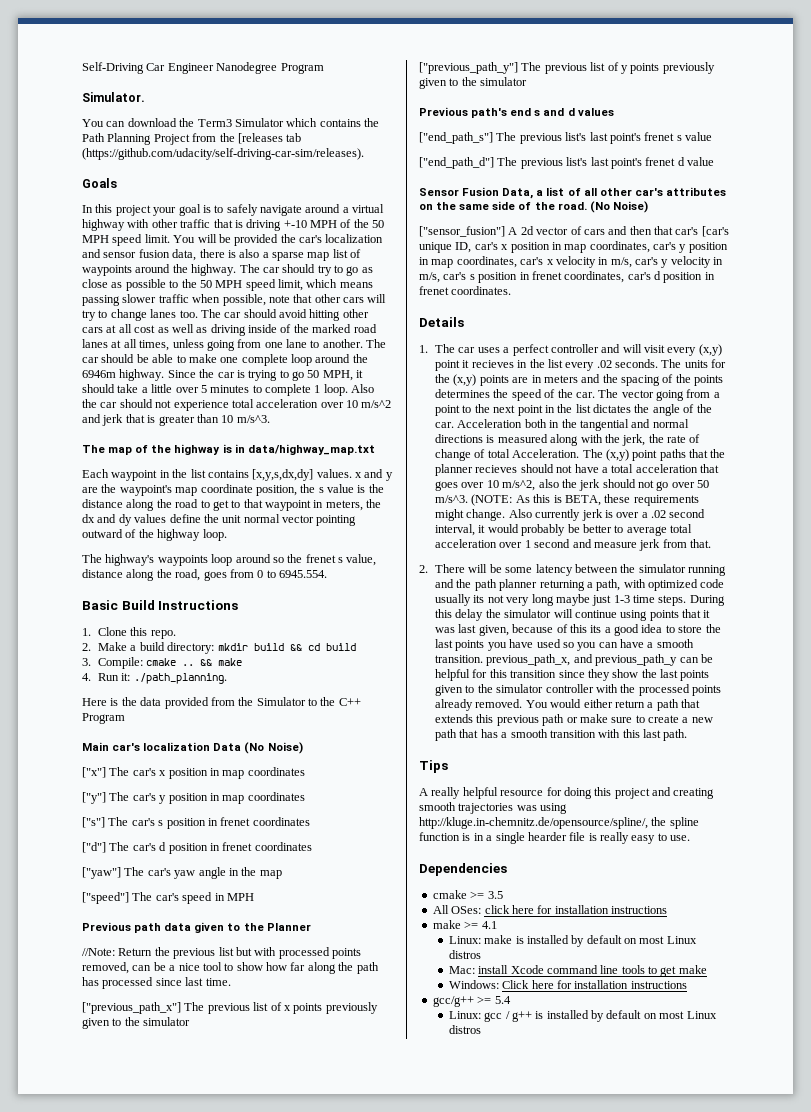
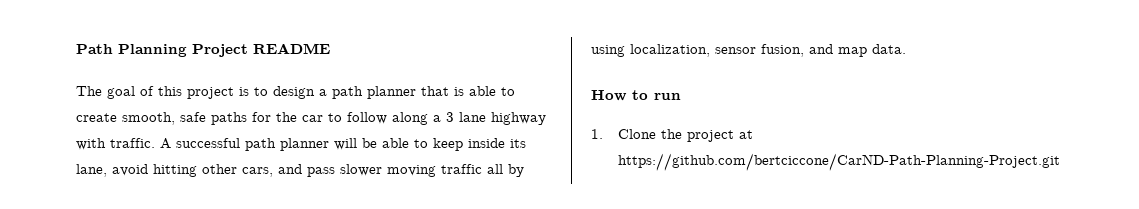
- Self-Driving Car Engineer Nanodegree Program
- Simulator.
- You can download the Term3 Simulator which contains the Path Planning Project from the [releases tab (https://github.com/udacity/self-driving-car-sim/releases).
- Goals
- In this project your goal is to safely navigate around a virtual highway with other traffic that is driving +-10 MPH of the 50 MPH speed limit. You will be provided the car's localization and sensor fusion data, there is also a sparse map list of waypoints around the highway. The car should try to go as close as possible to the 50 MPH speed limit, which means passing slower traffic when possible, note that other cars will try to change lanes too. The car should avoid hitting other cars at all cost as well as driving inside of the marked road lanes at all times, unless going from one lane to another. The car should be able to make one complete loop around the 6946m highway. Since the car is trying to go 50 MPH, it should take a little over 5 minutes to complete 1 loop. Also the car should not experience total acceleration over 10 m/s^2 and jerk that is greater than 10 m/s^3.
- The map of the highway is in data/highway_map.txt
- Each waypoint in the list contains [x,y,s,dx,dy] values. x and y are the waypoint's map coordinate position, the s value is the distance along the road to get to that waypoint in meters, the dx and dy values define the unit normal vector pointing outward of the highway loop.
- The highway's waypoints loop around so the frenet s value, distance along the road, goes from 0 to 6945.554.
- Basic Build Instructions
- 1. Clone this repo.
- 2. Make a build directory: mkdir build && cd build
- 3. Compile: cmake .. && make
- 4. Run it: ./path_planning.
- Here is the data provided from the Simulator to the C++ Program
- Main car's localization Data (No Noise)
- ["x"] The car's x position in map coordinates
- ["y"] The car's y position in map coordinates
- ["s"] The car's s position in frenet coordinates
- ["d"] The car's d position in frenet coordinates
- ["yaw"] The car's yaw angle in the map
- ["speed"] The car's speed in MPH
- Previous path data given to the Planner
- //Note: Return the previous list but with processed points removed, can be a nice tool to show how far along the path has processed since last time.
- ["previous_path_x"] The previous list of x points previously given to the simulator
- ["previous_path_y"] The previous list of y points previously given to the simulator
- Previous path's end s and d values
- ["end_path_s"] The previous list's last point's frenet s value
- ["end_path_d"] The previous list's last point's frenet d value
- Sensor Fusion Data, a list of all other car's attributes on the same side of the road. (No Noise)
- ["sensor_fusion"] A 2d vector of cars and then that car's [car's unique ID, car's x position in map coordinates, car's y position in map coordinates, car's x velocity in m/s, car's y velocity in m/s, car's s position in frenet coordinates, car's d position in frenet coordinates.
- Details
- 1. The car uses a perfect controller and will visit every (x,y) point it recieves in the list every .02 seconds. The units for the (x,y) points are in meters and the spacing of the points determines the speed of the car. The vector going from a point to the next point in the list dictates the angle of the car. Acceleration both in the tangential and normal directions is measured along with the jerk, the rate of change of total Acceleration. The (x,y) point paths that the planner recieves should not have a total acceleration that goes over 10 m/s^2, also the jerk should not go over 50 m/s^3. (NOTE: As this is BETA, these requirements might change. Also currently jerk is over a .02 second interval, it would probably be better to average total acceleration over 1 second and measure jerk from that.
- 2. There will be some latency between the simulator running and the path planner returning a path, with optimized code usually its not very long maybe just 1-3 time steps. During this delay the simulator will continue using points that it was last given, because of this its a good idea to store the last points you have used so you can have a smooth transition. previous_path_x, and previous_path_y can be helpful for this transition since they show the last points given to the simulator controller with the processed points already removed. You would either return a path that extends this previous path or make sure to create a new path that has a smooth transition with this last path.
- Tips
- A really helpful resource for doing this project and creating smooth trajectories was using http://kluge.in-chemnitz.de/opensource/spline/, the spline function is in a single hearder file is really easy to use.
- Dependencies
- cmake >= 3.5
- All OSes: click here for installation instructions
- make >= 4.1
- Linux: make is installed by default on most Linux distros
- Mac: install Xcode command line tools to get make
- Windows: Click here for installation instructions
- gcc/g++ >= 5.4
- Linux: gcc / g++ is installed by default on most Linux distros
+ Path Planning Project README
+ The goal of this project is to design a path planner that is able to create smooth, safe paths for the car to follow along a 3 lane highway with traffic. A successful path planner will be able to keep inside its lane, avoid hitting other cars, and pass slower moving traffic all by using localization, sensor fusion, and map data.
+ How to run
+ 1. Clone the project at https://github.com/bertciccone/CarND-Path-Planning-Project.git

